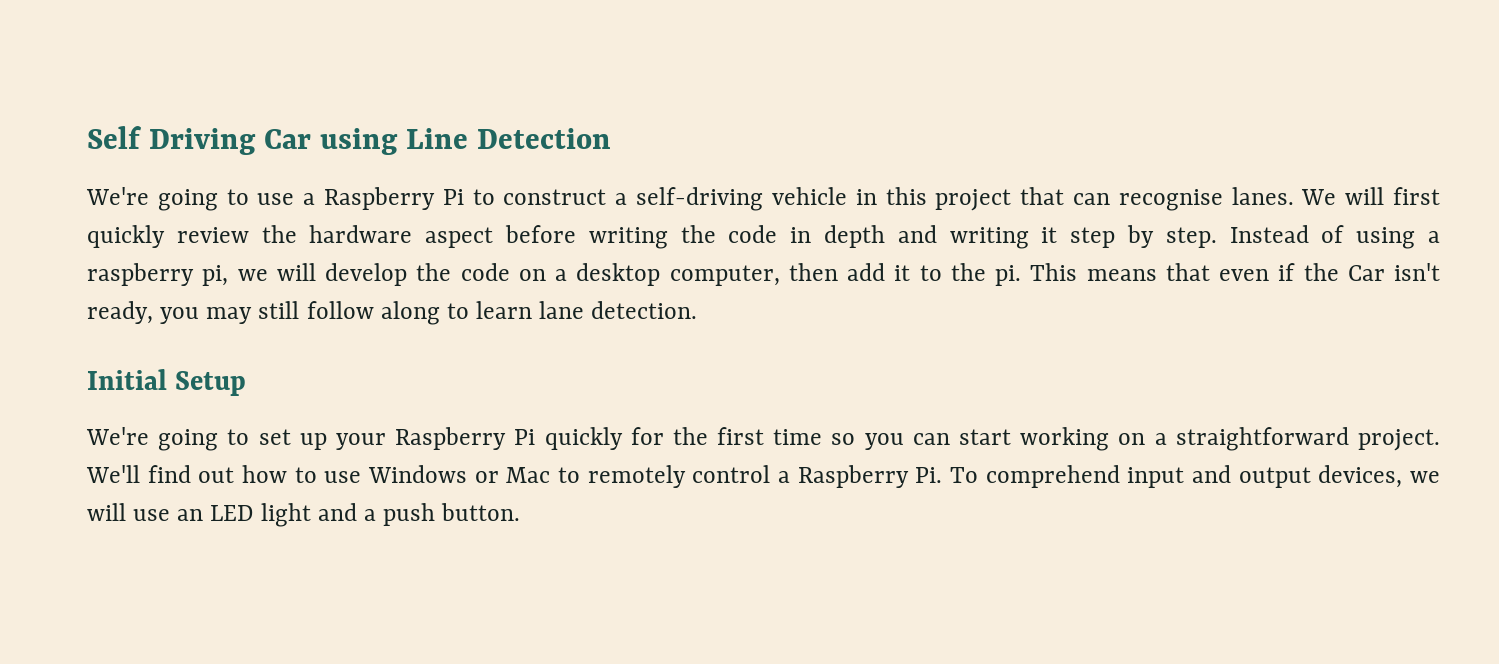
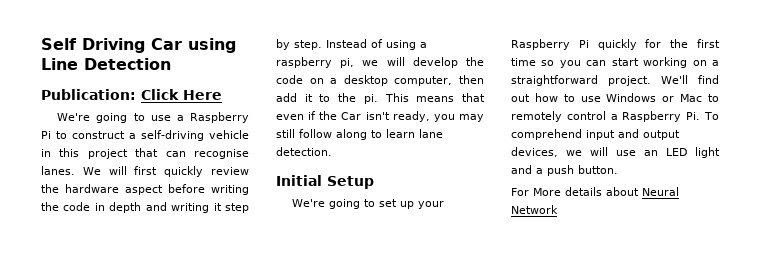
+ Publication: Click Here
+ For More details about Neural Network

